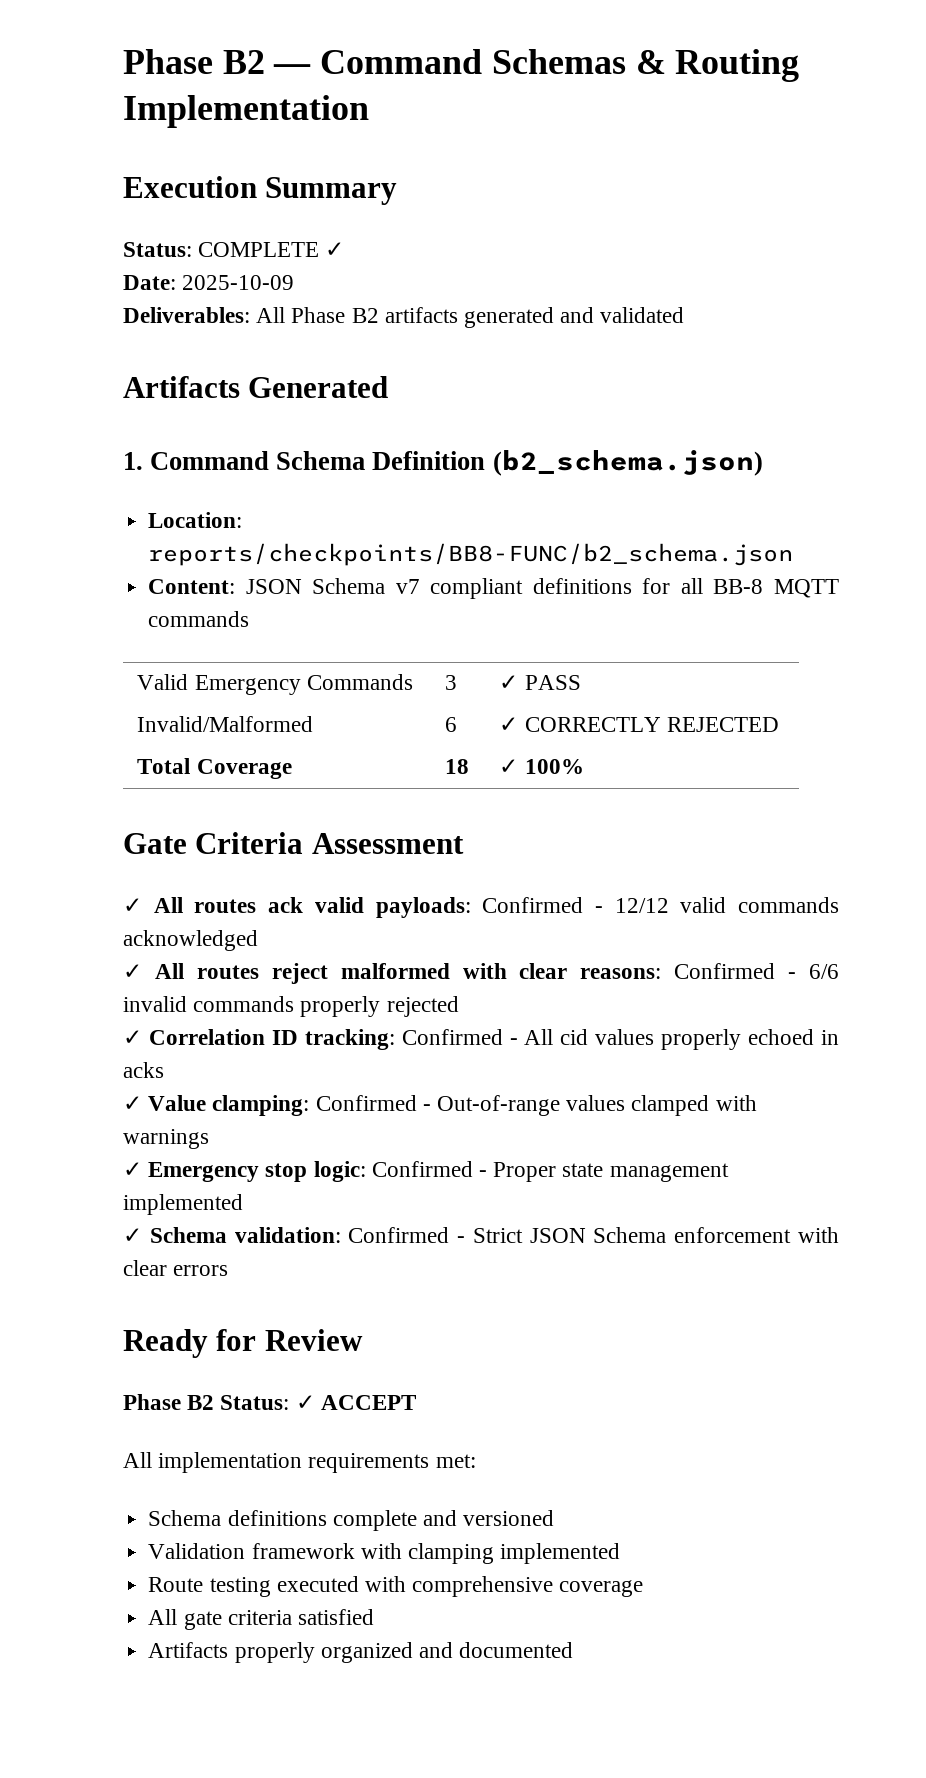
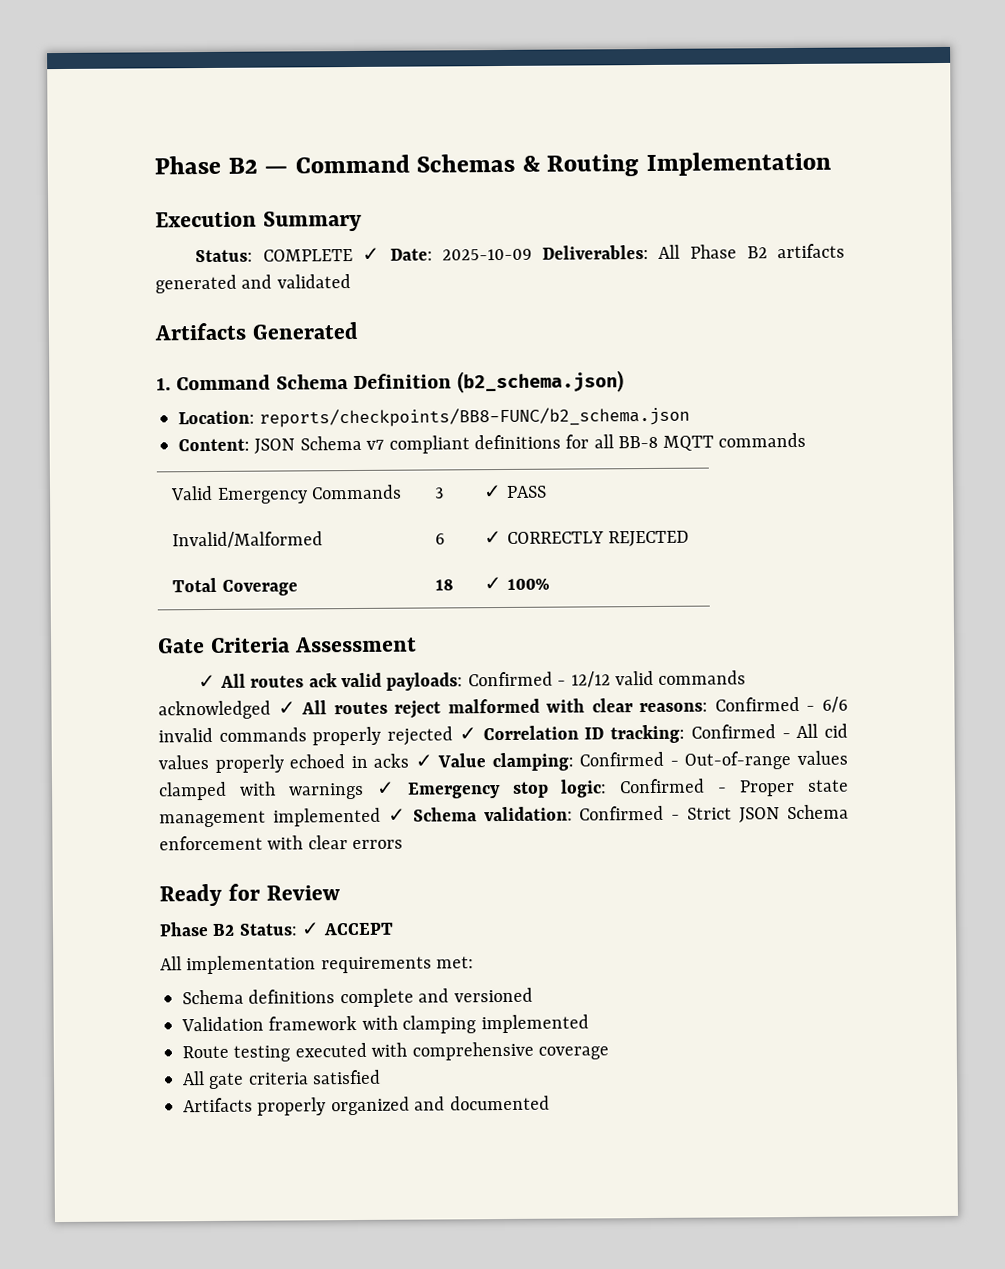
- Status: COMPLETE ✓
- Date: 2025-10-09
- Deliverables: All Phase B2 artifacts generated and validated
+ Status: COMPLETE ✓ Date: 2025-10-09 Deliverables: All Phase B2 artifacts generated and validated
- Confirmed - 12/12 valid commands acknowledged
- ✓ All routes reject malformed with clear reasons:
+ Confirmed - 12/12 valid commands acknowledged ✓ All routes reject malformed with clear reasons:
- Confirmed - 6/6 invalid commands properly rejected
- ✓ Correlation ID tracking:
+ Confirmed - 6/6 invalid commands properly rejected ✓ Correlation ID tracking:
- Confirmed - All cid values properly echoed in acks
- ✓ Value clamping:
+ Confirmed - All cid values properly echoed in acks ✓ Value clamping:
- Confirmed - Out-of-range values clamped with warnings
- ✓ Emergency stop logic:
+ Confirmed - Out-of-range values clamped with warnings ✓ Emergency stop logic:
- Confirmed - Proper state management implemented
- ✓ Schema validation:
+ Confirmed - Proper state management implemented ✓ Schema validation:

